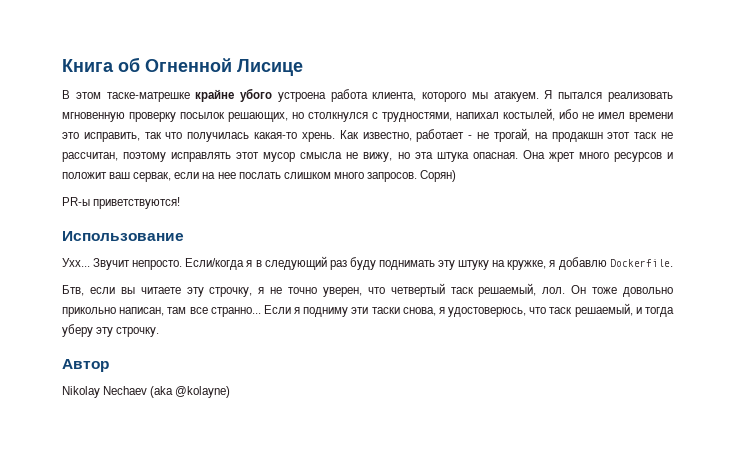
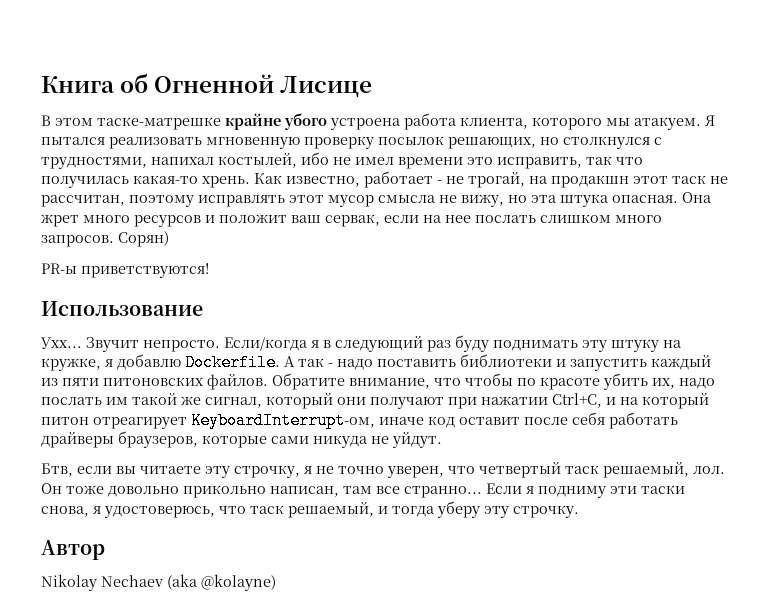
+ А так - надо поставить библиотеки и запустить каждый из пяти питоновских файлов. Обратите внимание, что чтобы по красоте убить их, надо послать им такой же сигнал, который они получают при нажатии Ctrl+C, и на который питон отреагирует KeyboardInterrupt-ом, иначе код оставит после себя работать драйверы браузеров, которые сами никуда не уйдут.

